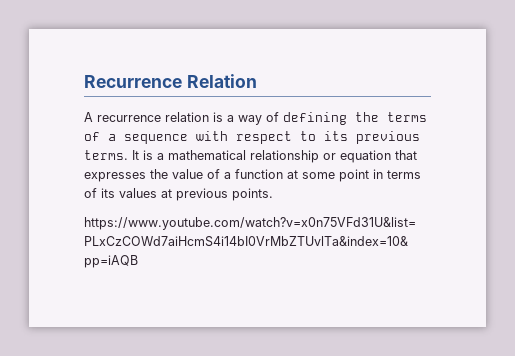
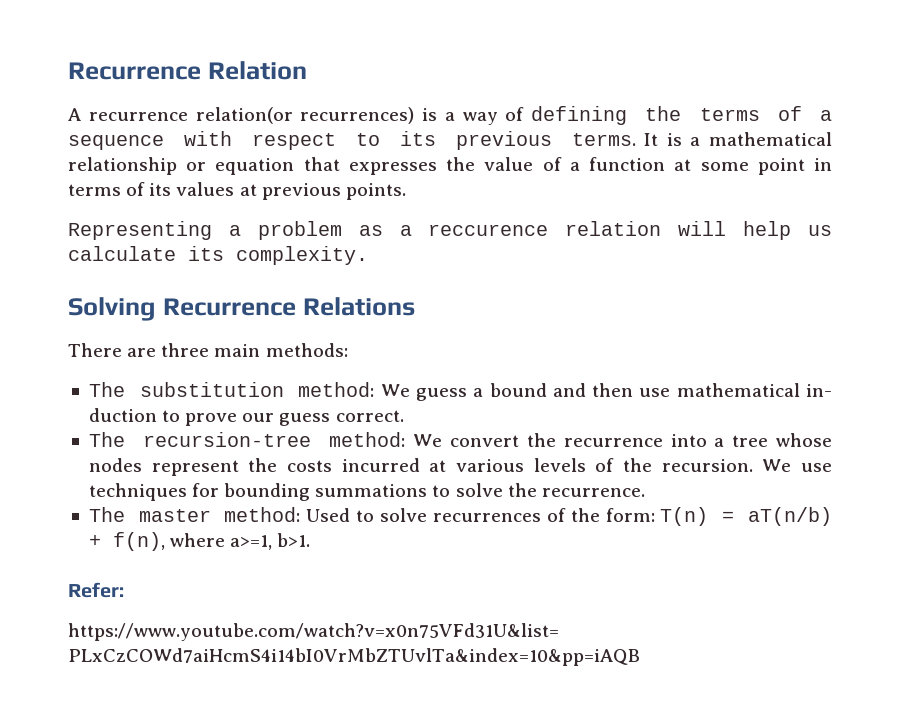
- A recurrence relation is a way of defining the terms of a sequence with respect to its previous terms.
+ A recurrence relation(or recurrences) is a way of defining the terms of a sequence with respect to its previous terms.
+ Representing a problem as a reccurence relation will help us calculate its complexity.
+ Solving Recurrence Relations
+ There are three main methods:
+ The substitution method: We guess a bound and then use mathematical in- duction to prove our guess correct.
+ The recursion-tree method: We convert the recurrence into a tree whose nodes represent the costs incurred at various levels of the recursion. We use techniques for bounding summations to solve the recurrence.
+ The master method: Used to solve recurrences of the form: T(n) = aT(n/b) + f(n), where a>=1, b>1.
+ Refer:

